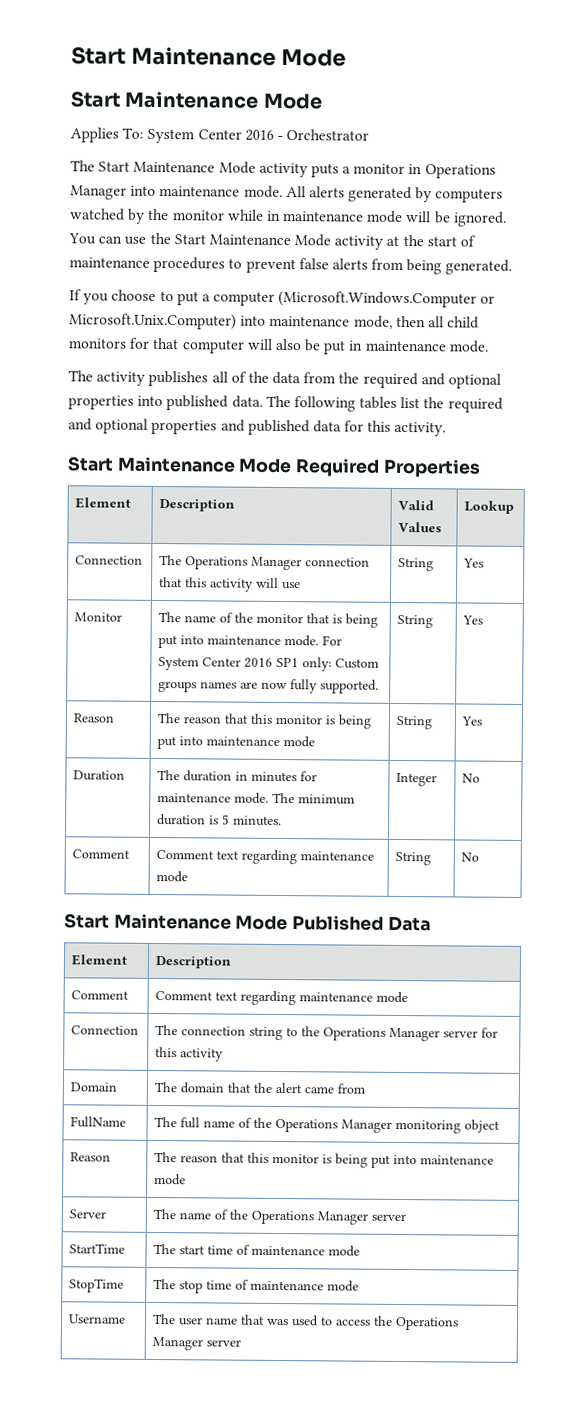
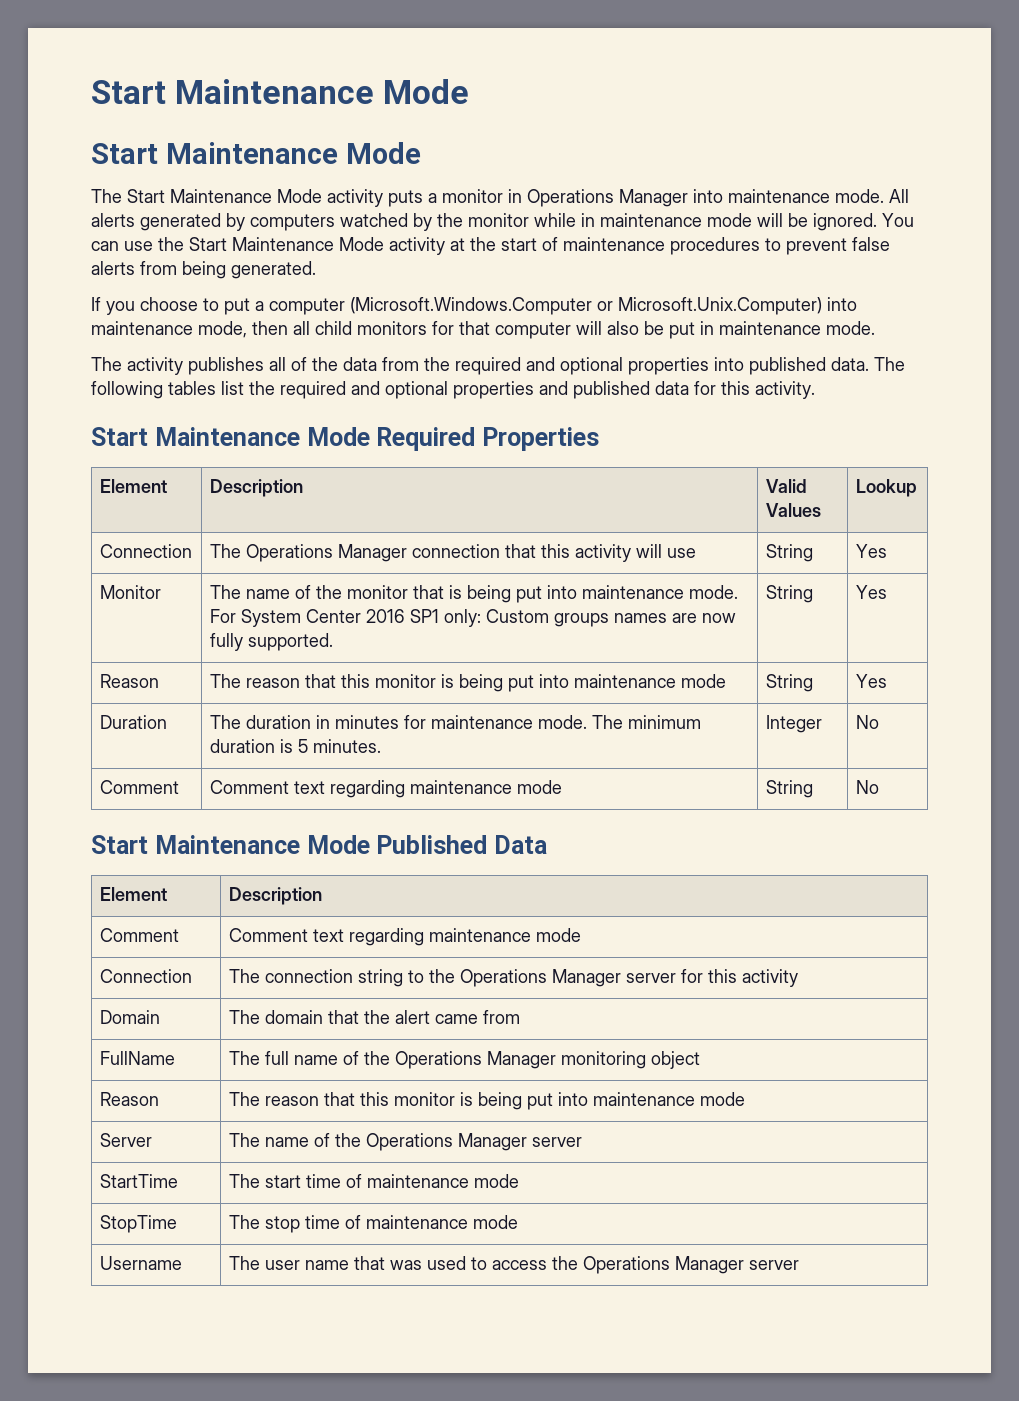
- Applies To: System Center 2016 - Orchestrator

